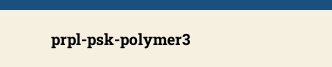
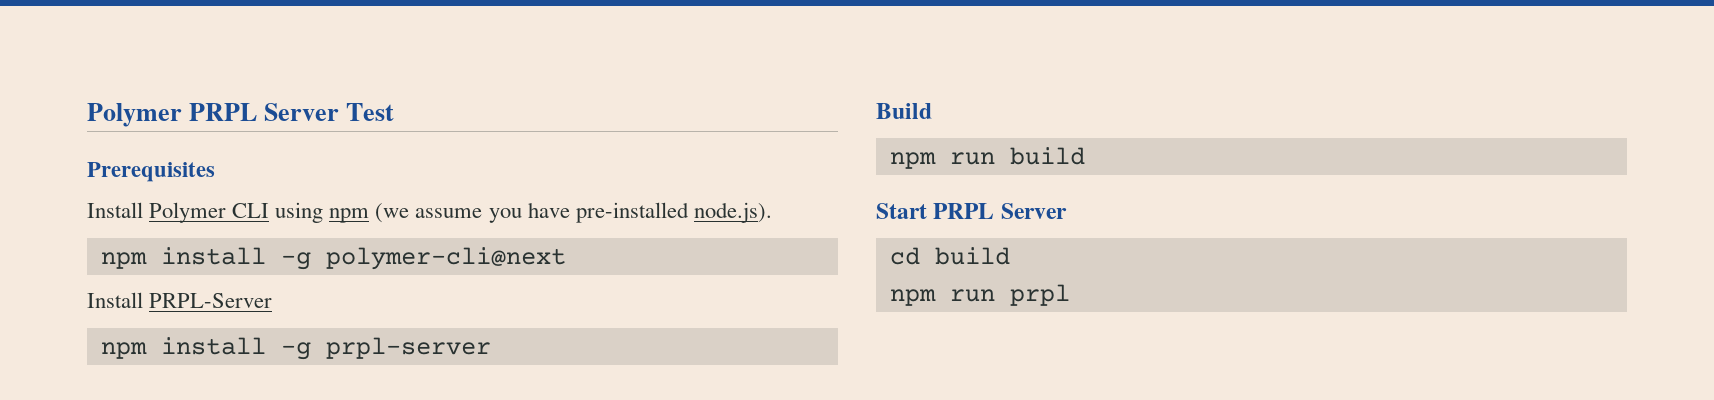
- prpl-psk-polymer3
+ Polymer PRPL Server Test
+ Prerequisites
+ Install Polymer CLI using npm (we assume you have pre-installed node.js).
+ npm install -g polymer-cli@next
+ Install PRPL-Server
+ npm install -g prpl-server
+ Build
+ npm run build
+ Start PRPL Server
+ cd build
+ npm run prpl

